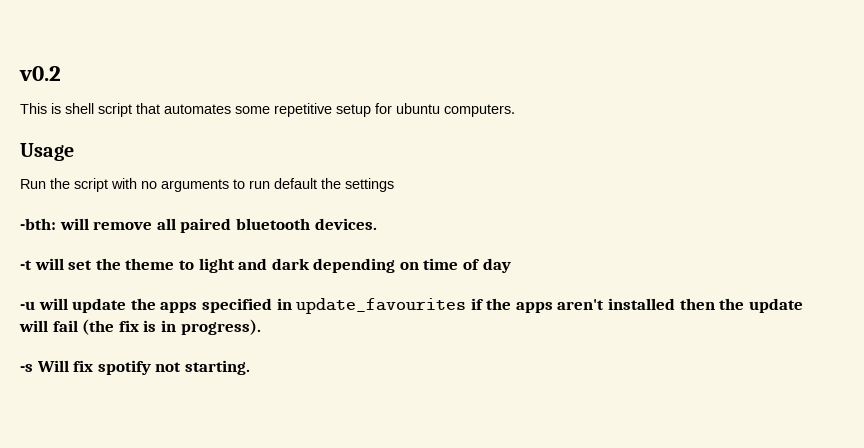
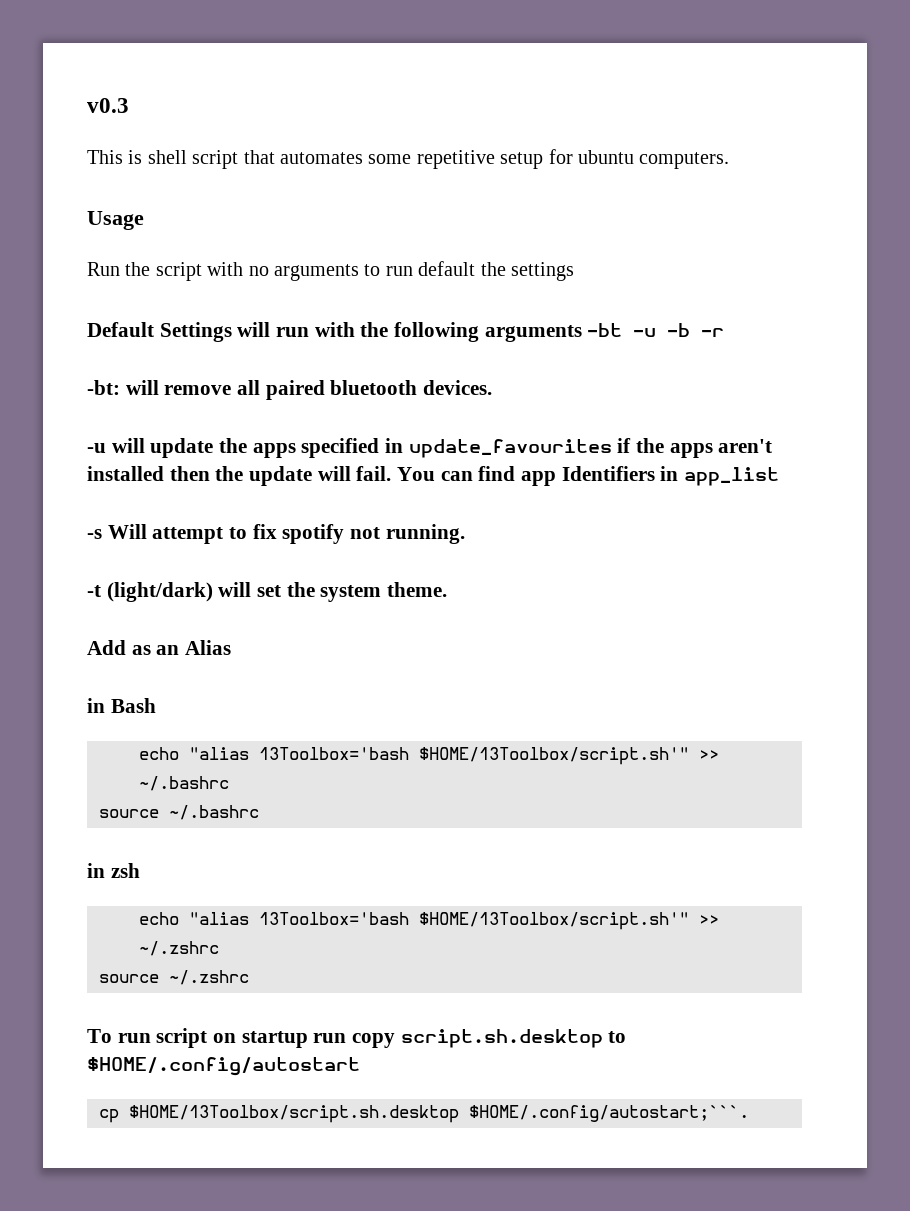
- v0.2
+ v0.3
- -bth: will remove all paired bluetooth devices.
+ Default Settings will run with the following arguments -bt -u -b -r
+ -bt: will remove all paired bluetooth devices.
- -t will set the theme to light and dark depending on time of day
- -u will update the apps specified in update_favourites if the apps aren't installed then the update will fail (the fix is in progress).
+ -u will update the apps specified in update_favourites if the apps aren't installed then the update will fail. You can find app Identifiers in app_list
- -s Will fix spotify not starting.
+ -s Will attempt to fix spotify not running.
+ -t (light/dark) will set the system theme.
+ Add as an Alias
+ in Bash
+ echo "alias 13Toolbox='bash $HOME/13Toolbox/script.sh'" >> ~/.bashrc
+ source ~/.bashrc
+ in zsh
+ echo "alias 13Toolbox='bash $HOME/13Toolbox/script.sh'" >> ~/.zshrc
+ source ~/.zshrc
+ To run script on startup run copy script.sh.desktop to $HOME/.config/autostart
+ cp $HOME/13Toolbox/script.sh.desktop $HOME/.config/autostart;```.

